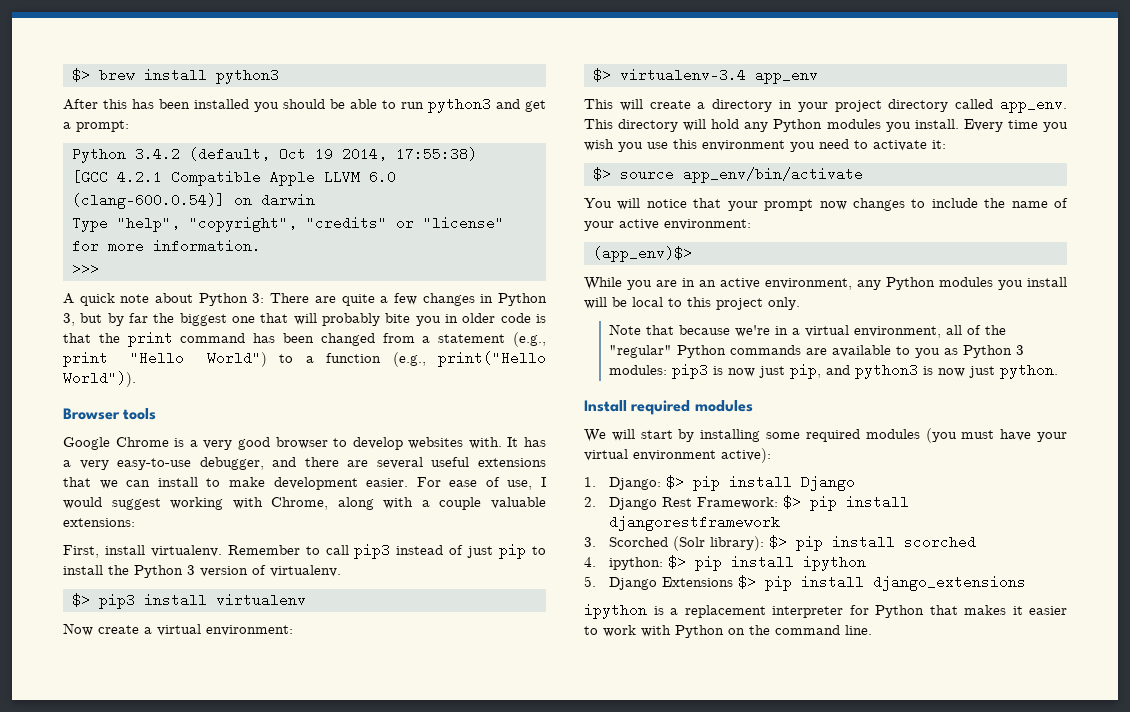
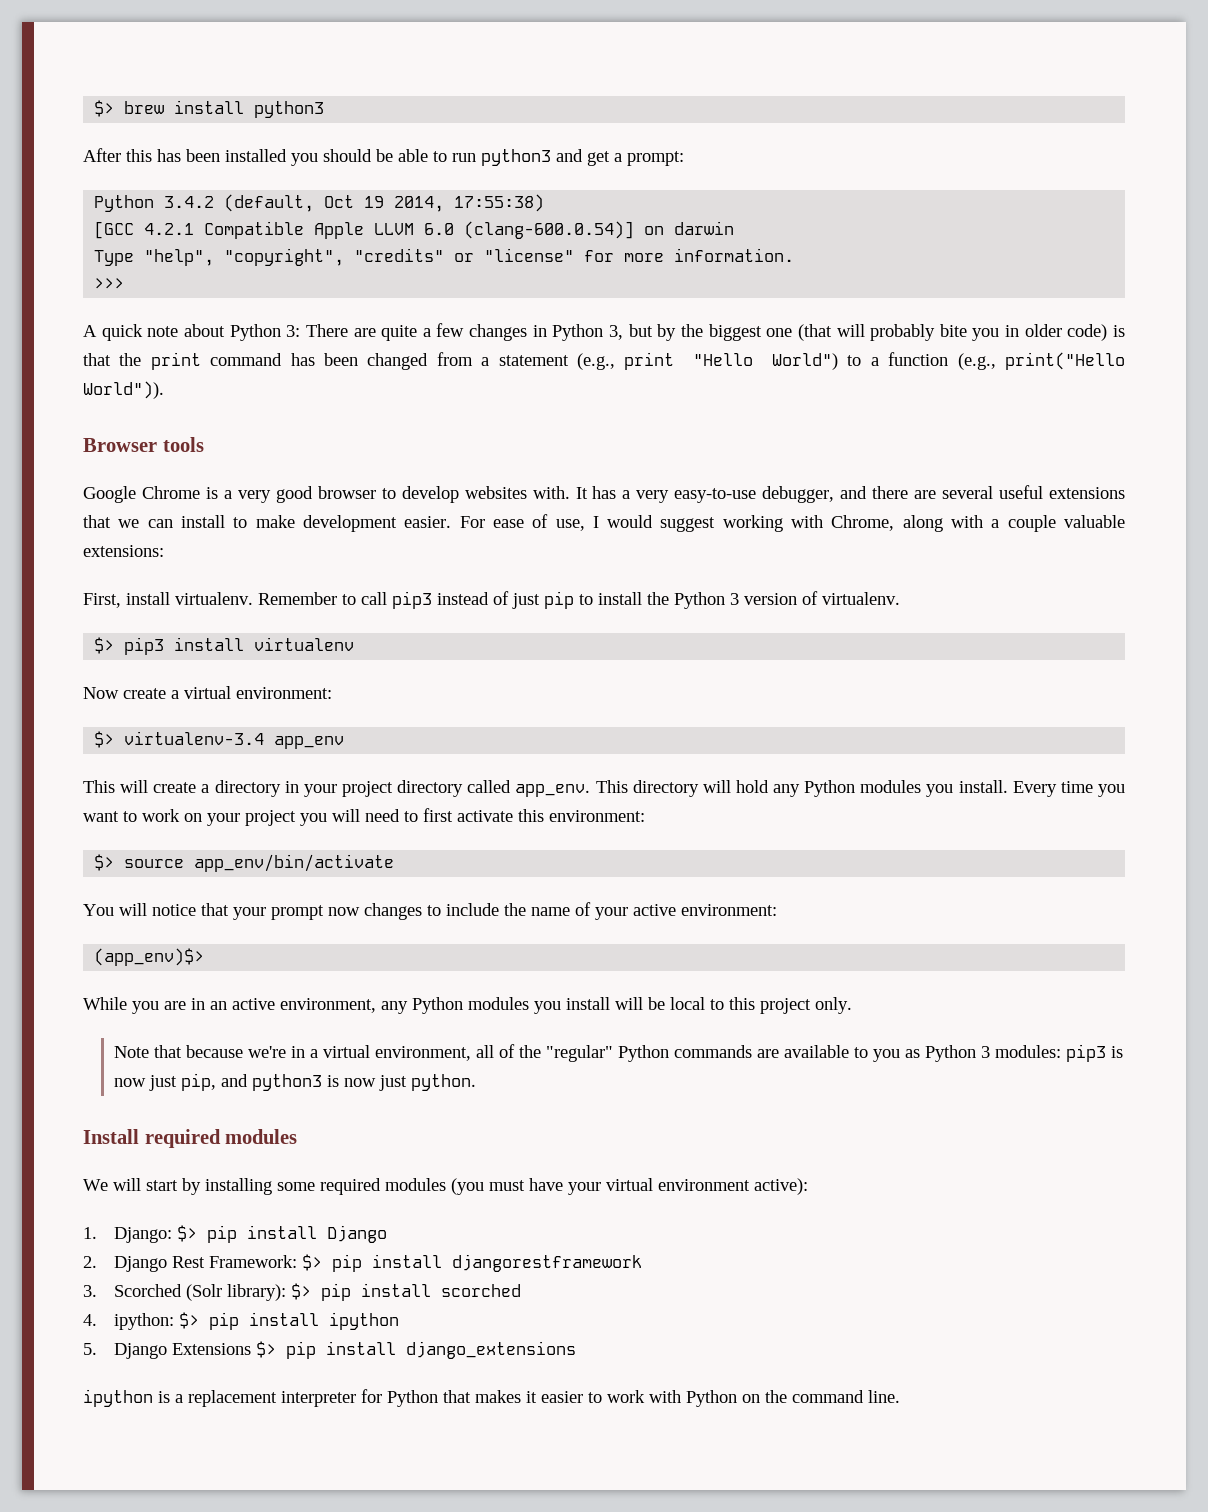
- A quick note about Python 3: There are quite a few changes in Python 3, but by far the biggest one that will probably bite you in older code is that the print command has been changed from a statement (e.g., print "Hello World") to a function (e.g., print("Hello World")).
+ A quick note about Python 3: There are quite a few changes in Python 3, but by the biggest one (that will probably bite you in older code) is that the print command has been changed from a statement (e.g., print "Hello World") to a function (e.g., print("Hello World")).
- Every time you wish you use this environment you need to activate it:
+ Every time you want to work on your project you will need to first activate this environment:

